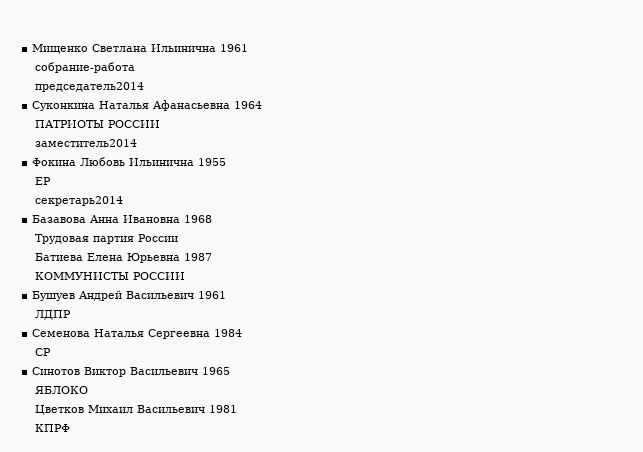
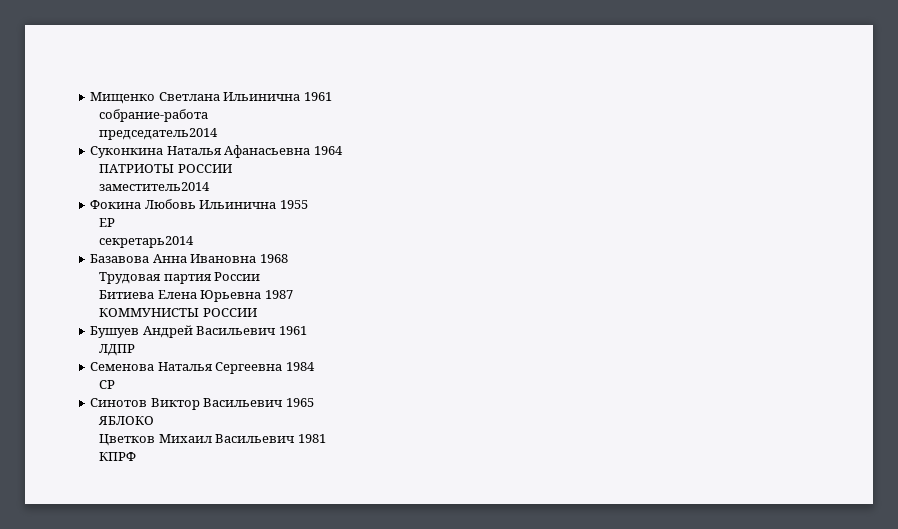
- Батиева Елена Юрьевна 1987
+ Битиева Елена Юрьевна 1987

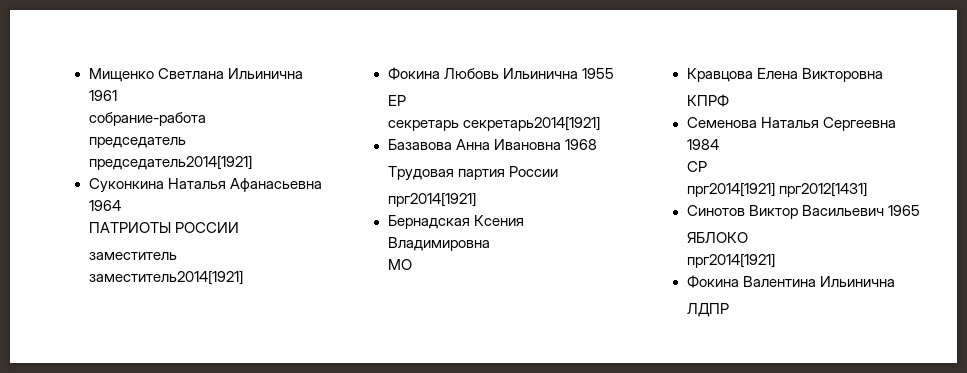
- председатель2014
+ председатель председатель2014[1921]
- заместитель2014
+ заместитель заместитель2014[1921]
- секретарь2014
+ секретарь секретарь2014[1921]
  Трудовая партия России
- Битиева Елена Юрьевна 1987
- КОММУНИСТЫ РОССИИ
- Бушуев Андрей Васильевич 1961
- ЛДПР
+ прг2014[1921]
+ Бернадская Ксения Владимировна
+ МО
+ Кравцова Елена Викторовна
+ КПРФ
+ прг2014[1921] прг2012[1431]
  ЯБЛОКО
- Цветков Михаил Васильевич 1981
- КПРФ
+ прг2014[1921]
+ Фокина Валентина Ильинична
+ ЛДПР

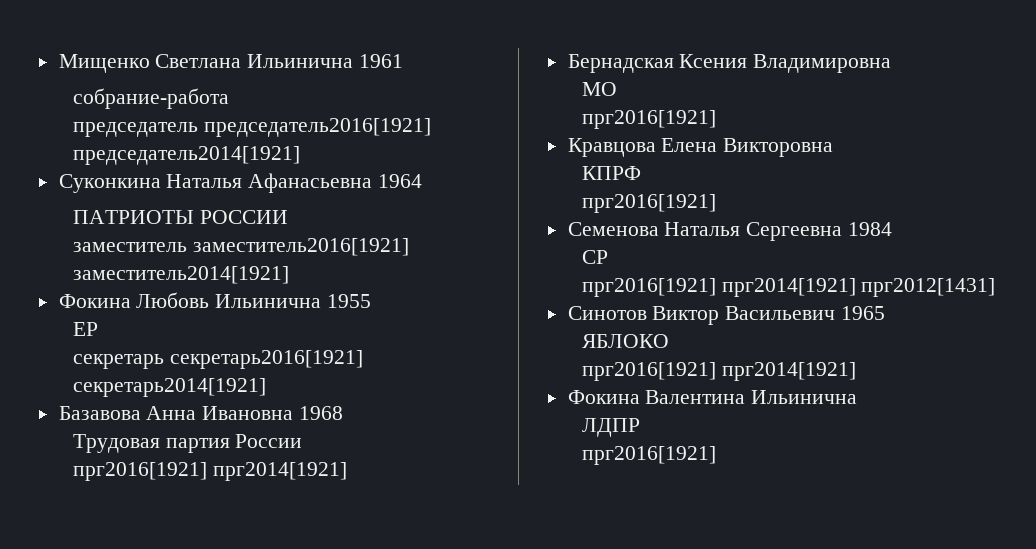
- председатель председатель2014[1921]
+ председатель председатель2016[1921] председатель2014[1921]
- заместитель заместитель2014[1921]
+ заместитель заместитель2016[1921] заместитель2014[1921]
- секретарь секретарь2014[1921]
+ секретарь секретарь2016[1921] секретарь2014[1921]
  Трудовая партия России
- прг2014[1921]
+ прг2016[1921] прг2014[1921]
  МО
+ прг2016[1921]
  КПРФ
+ прг2016[1921]
- прг2014[1921] прг2012[1431]
+ прг2016[1921] прг2014[1921] прг2012[1431]
  ЯБЛОКО
- прг2014[1921]
+ прг2016[1921] прг2014[1921]
  ЛДПР
+ прг2016[1921]

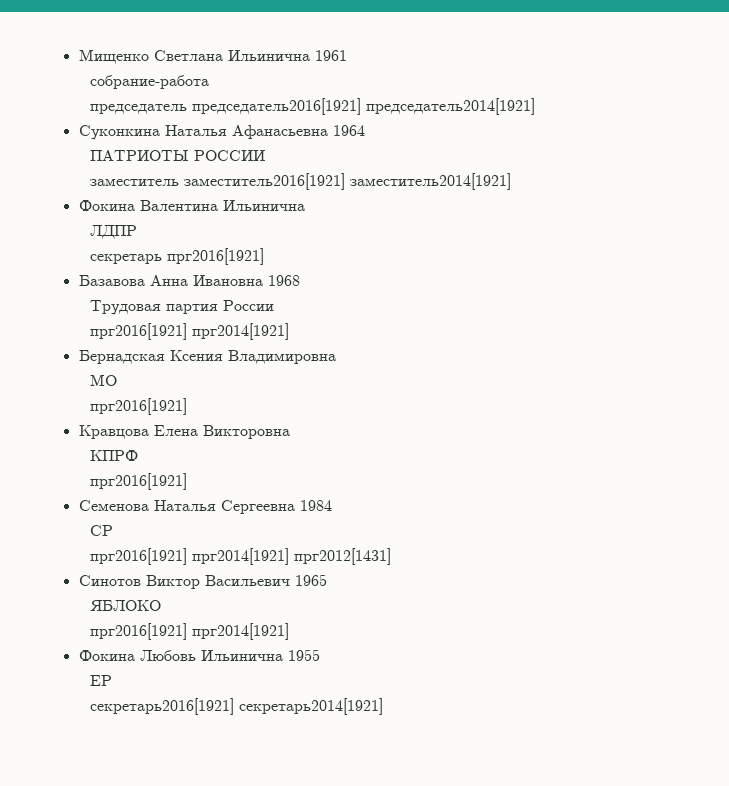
- Фокина Любовь Ильинична 1955
- ЕР
+ Фокина Валентина Ильинична
+ ЛДПР
- секретарь секретарь2016[1921] секретарь2014[1921]
+ секретарь прг2016[1921]
- Фокина Валентина Ильинична
- ЛДПР
- прг2016[1921]
+ Фокина Любовь Ильинична 1955
+ ЕР
+ секретарь2016[1921] секретарь2014[1921]

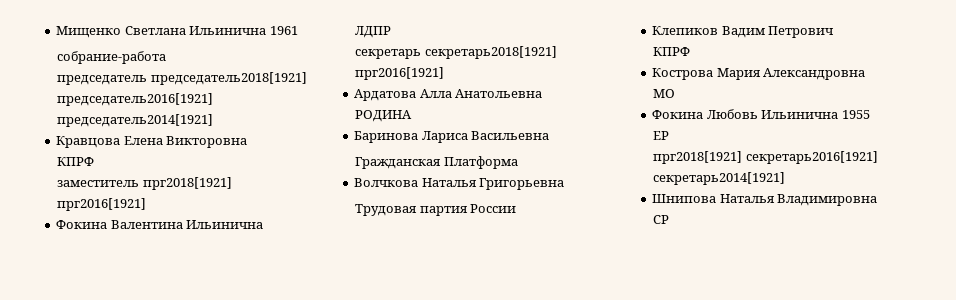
- председатель председатель2016[1921] председатель2014[1921]
+ председатель председатель2018[1921] председатель2016[1921] председатель2014[1921]
- Суконкина Наталья Афанасьевна 1964
- ПАТРИОТЫ РОССИИ
+ Кравцова Елена Викторовна
+ КПРФ
- заместитель заместитель2016[1921] заместитель2014[1921]
+ заместитель прг2018[1921] прг2016[1921]
- секретарь прг2016[1921]
- Базавова Анна Ивановна 1968
+ секретарь секретарь2018[1921] прг2016[1921]
+ Ардатова Алла Анатольевна
+ РОДИНА
+ Баринова Лариса Васильевна
+ Гражданская Платформа
+ Волчкова Наталья Григорьевна
  Трудовая партия России
- прг2016[1921] прг2014[1921]
- Бернадская Ксения Владимировна
+ Клепиков Вадим Петрович
+ КПРФ
+ Кострова Мария Александровна
  МО
- прг2016[1921]
- Кравцова Елена Викторовна
- КПРФ
- прг2016[1921]
- Семенова Наталья Сергеевна 1984
- СР
- прг2016[1921] прг2014[1921] прг2012[1431]
- Синотов Виктор Васильевич 1965
- ЯБЛОКО
- прг2016[1921] прг2014[1921]
- секретарь2016[1921] секретарь2014[1921]
+ прг2018[1921] секретарь2016[1921] секретарь2014[1921]
+ Шнипова Наталья Владимировна
+ СР

